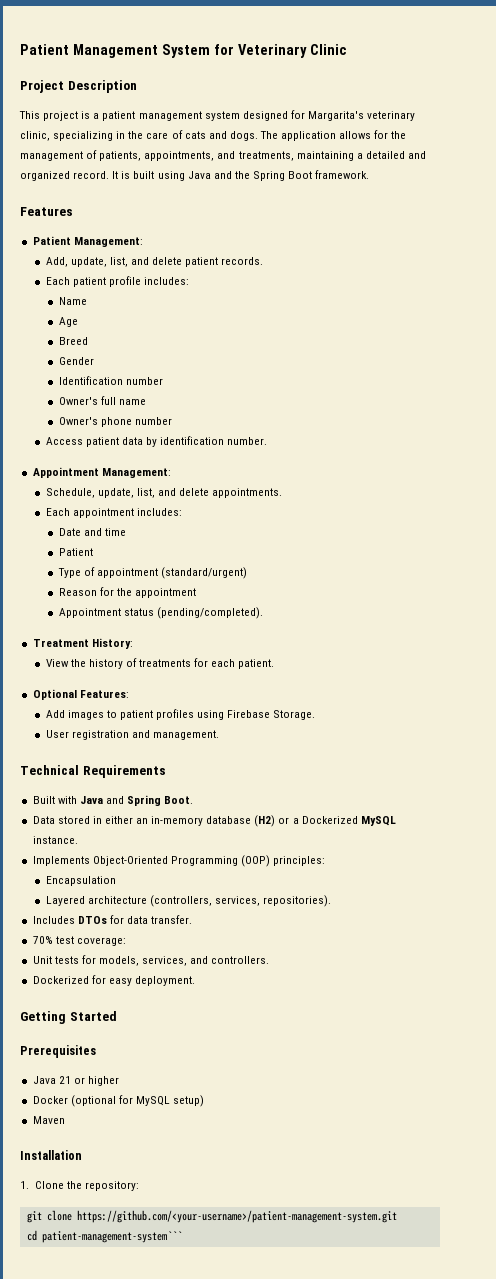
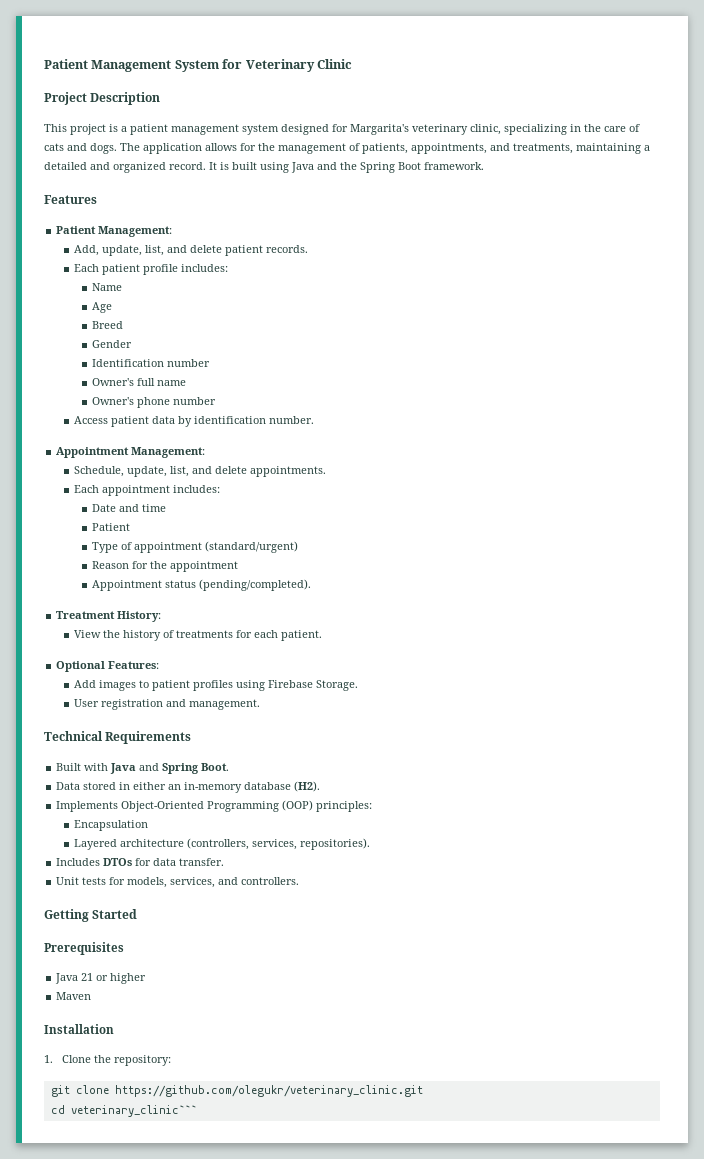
- Data stored in either an in-memory database (H2) or a Dockerized MySQL instance.
+ Data stored in either an in-memory database (H2).
- 70% test coverage:
- Dockerized for easy deployment.
- Docker (optional for MySQL setup)
- git clone https://github.com/<your-username>/patient-management-system.git
+ git clone https://github.com/olegukr/veterinary_clinic.git
- cd patient-management-system```
+ cd veterinary_clinic```

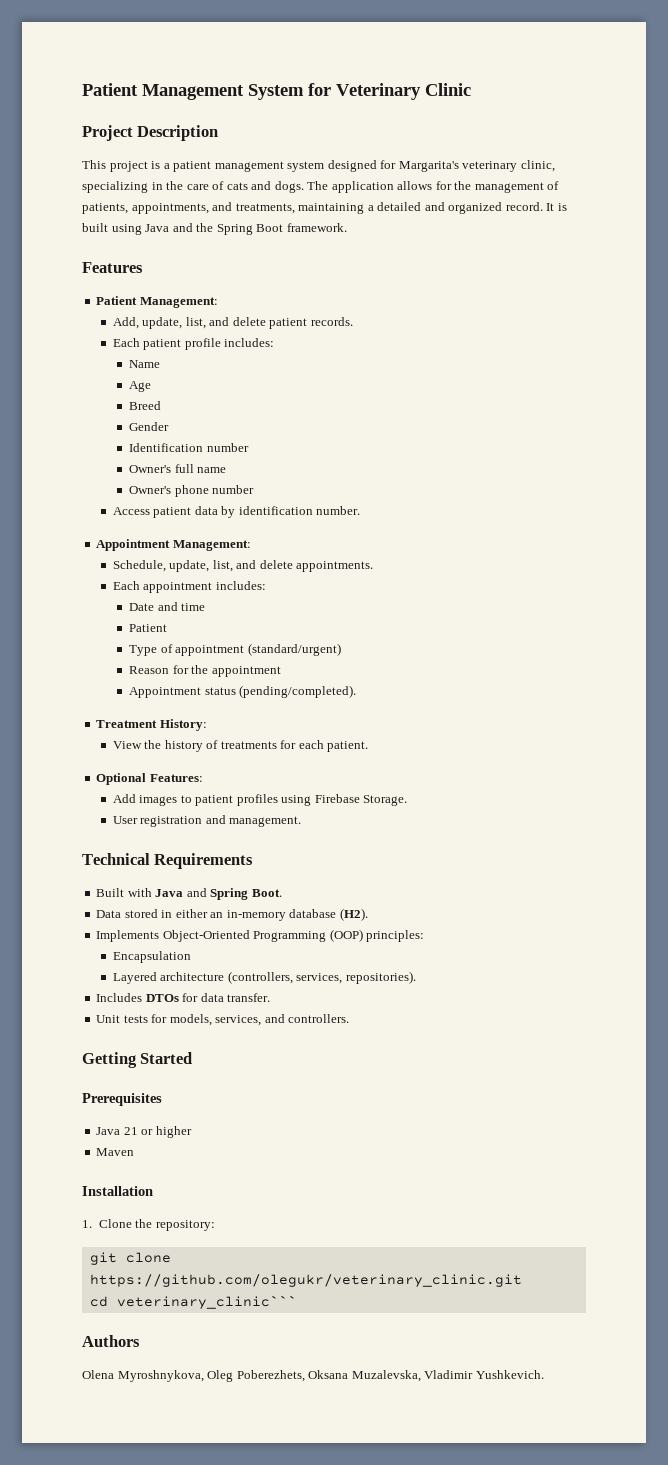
+ Authors
+ Olena Myroshnykova, Oleg Poberezhets, Oksana Muzalevska, Vladimir Yushkevich.

